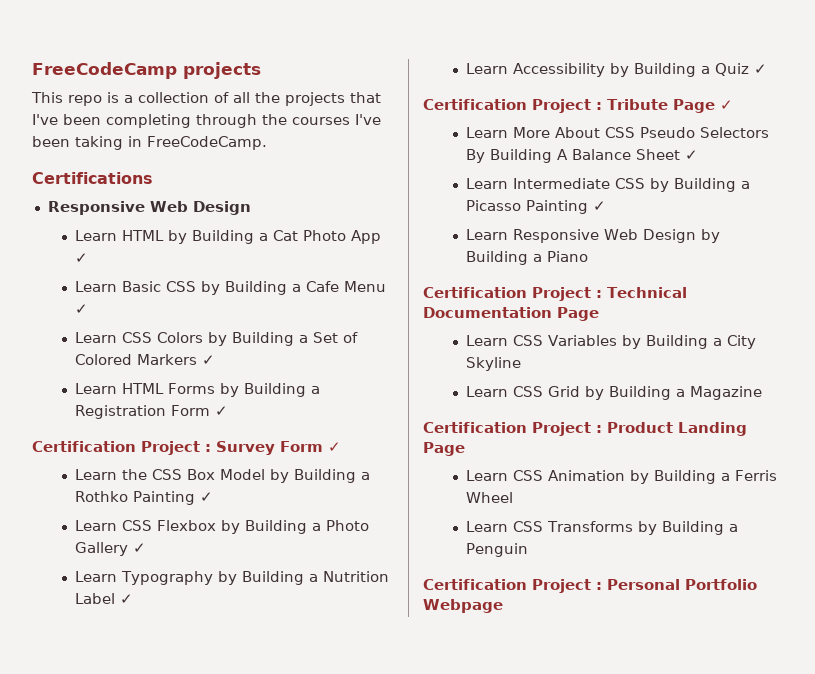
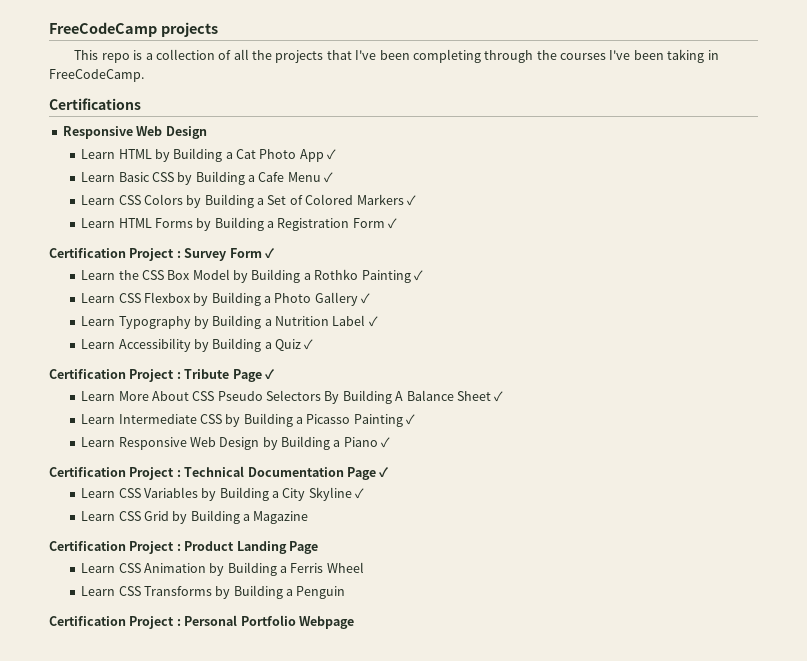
- Learn Responsive Web Design by Building a Piano
+ Learn Responsive Web Design by Building a Piano ✓
- Certification Project : Technical Documentation Page
+ Certification Project : Technical Documentation Page ✓
- Learn CSS Variables by Building a City Skyline
+ Learn CSS Variables by Building a City Skyline ✓

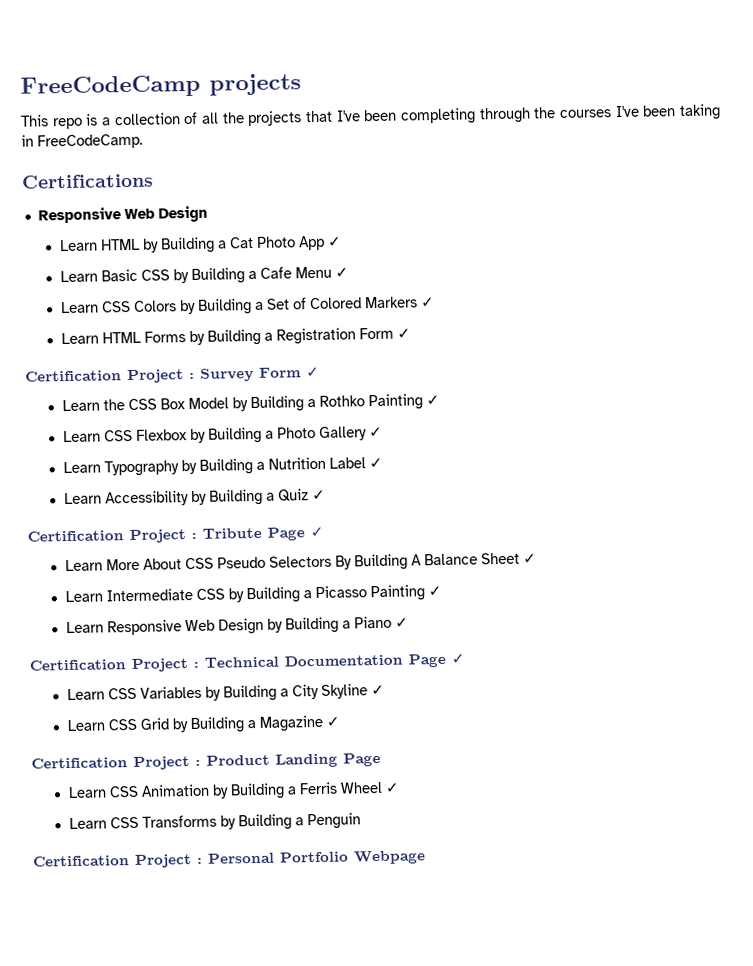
- Learn CSS Grid by Building a Magazine
+ Learn CSS Grid by Building a Magazine ✓
- Learn CSS Animation by Building a Ferris Wheel
+ Learn CSS Animation by Building a Ferris Wheel ✓

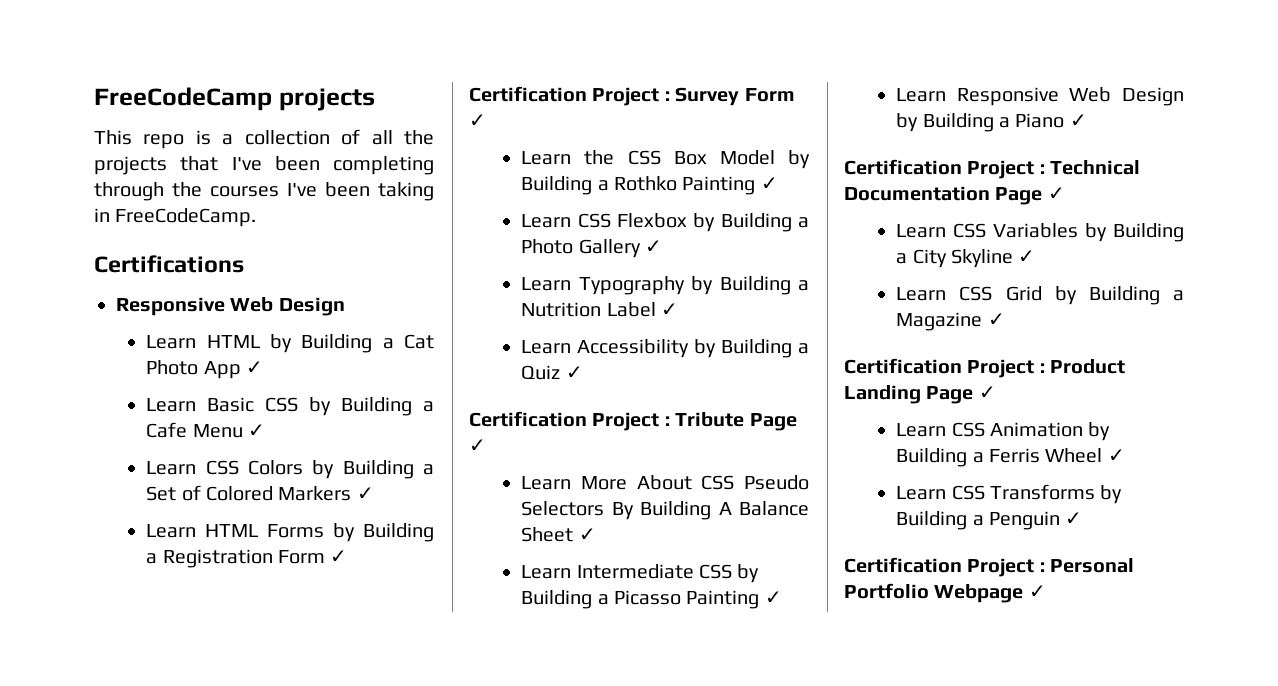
- Certification Project : Product Landing Page
+ Certification Project : Product Landing Page ✓
- Learn CSS Transforms by Building a Penguin
+ Learn CSS Transforms by Building a Penguin ✓
- Certification Project : Personal Portfolio Webpage
+ Certification Project : Personal Portfolio Webpage ✓

